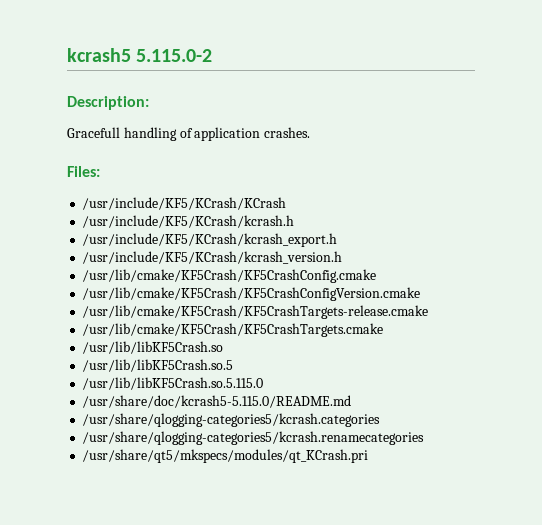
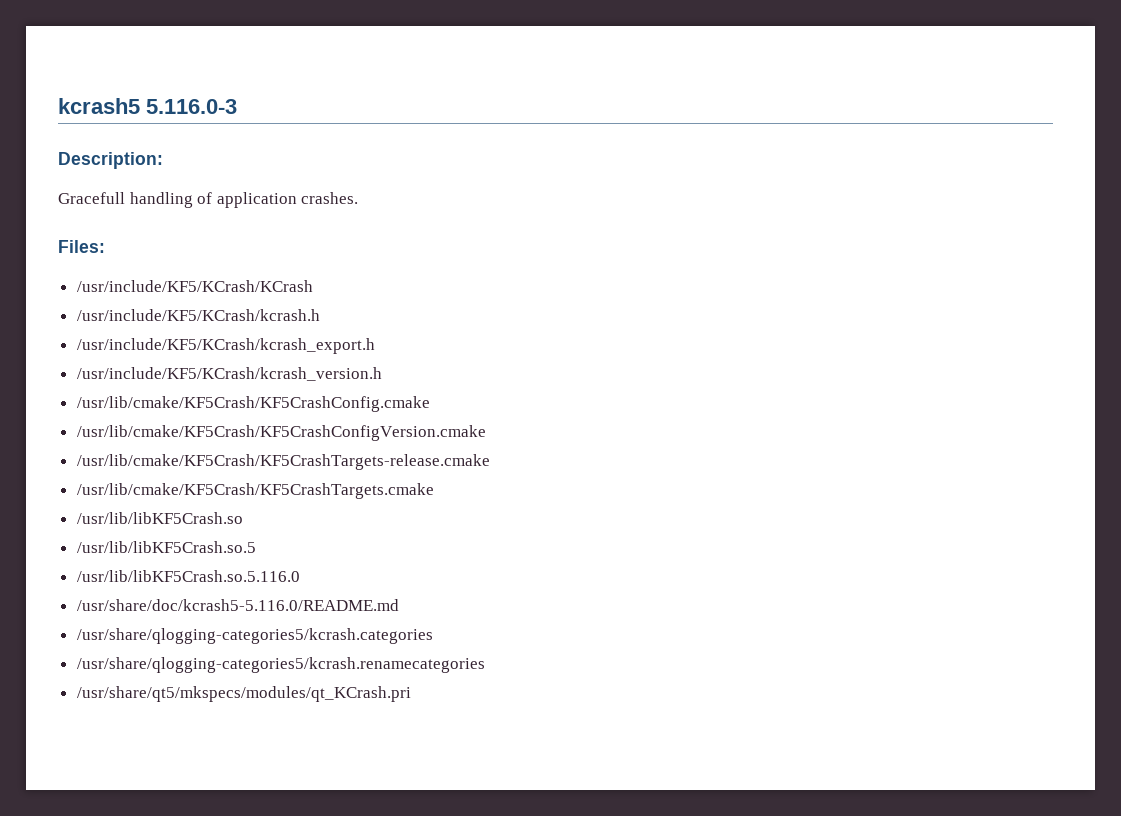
- kcrash5 5.115.0-2
+ kcrash5 5.116.0-3
- /usr/lib/libKF5Crash.so.5.115.0
- /usr/share/doc/kcrash5-5.115.0/README.md
+ /usr/lib/libKF5Crash.so.5.116.0
+ /usr/share/doc/kcrash5-5.116.0/README.md

